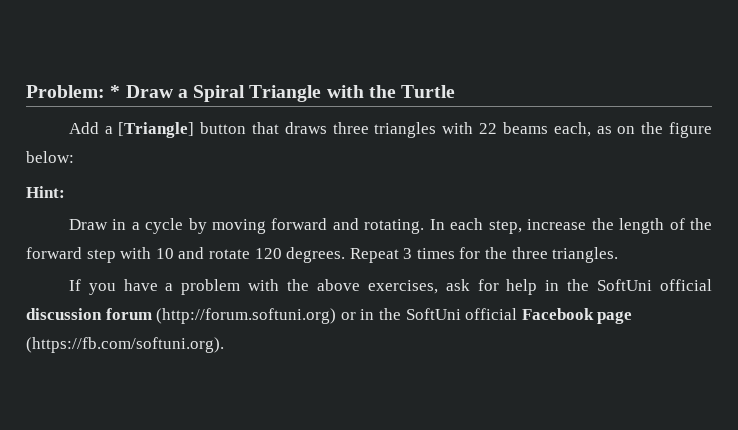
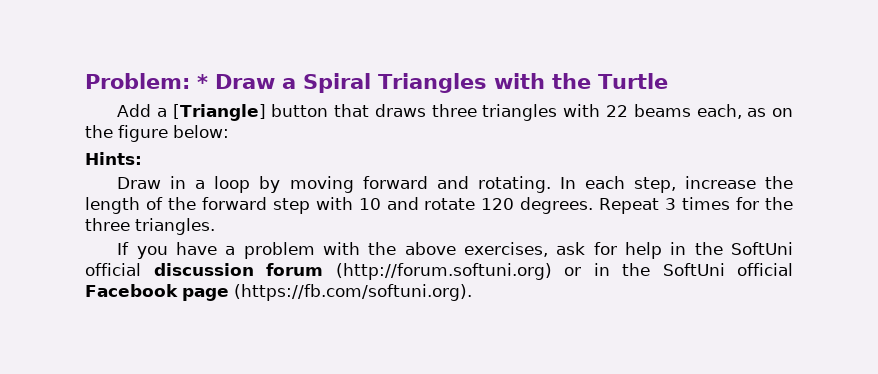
- Problem: * Draw a Spiral Triangle with the Turtle
+ Problem: * Draw a Spiral Triangles with the Turtle
- Hint:
+ Hints:
- Draw in a cycle by moving forward and rotating.
+ Draw in a loop by moving forward and rotating.

